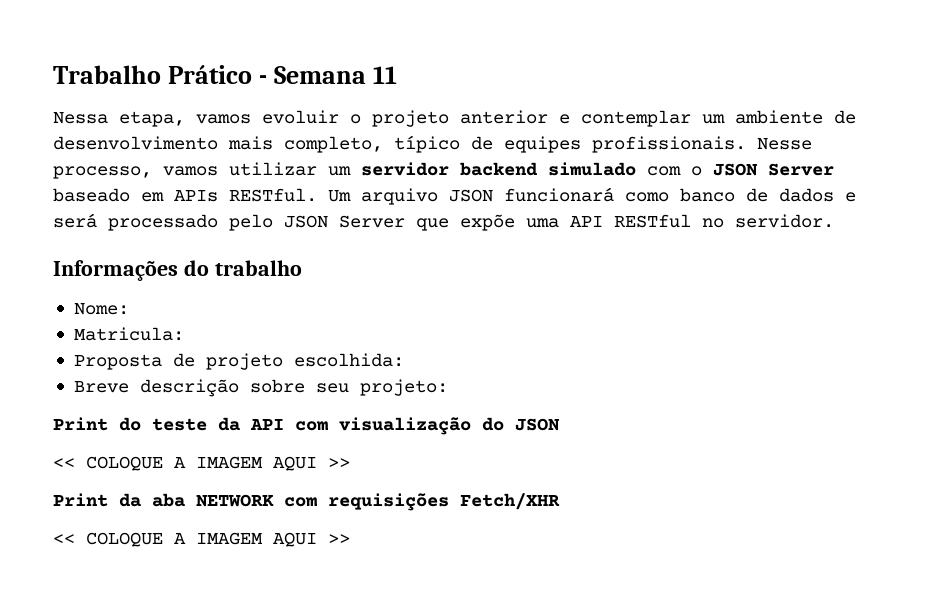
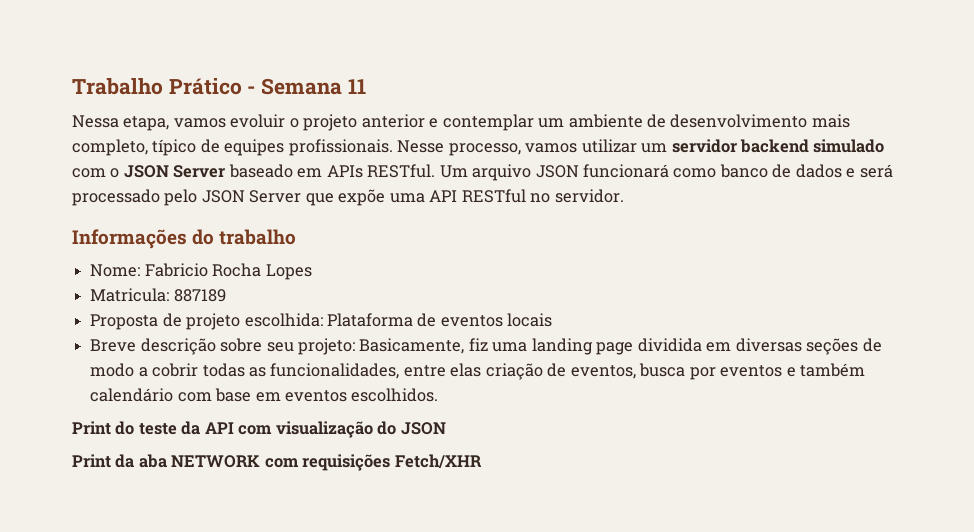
- Nome:
+ Nome: Fabricio Rocha Lopes
- Matricula:
+ Matricula: 887189
- Proposta de projeto escolhida:
+ Proposta de projeto escolhida: Plataforma de eventos locais
- Breve descrição sobre seu projeto:
+ Breve descrição sobre seu projeto: Basicamente, fiz uma landing page dividida em diversas seções de modo a cobrir todas as funcionalidades, entre elas criação de eventos, busca por eventos e também calendário com base em eventos escolhidos.
  Print do teste da API com visualização do JSON
- << COLOQUE A IMAGEM AQUI >>
  Print da aba NETWORK com requisições Fetch/XHR
- << COLOQUE A IMAGEM AQUI >>

